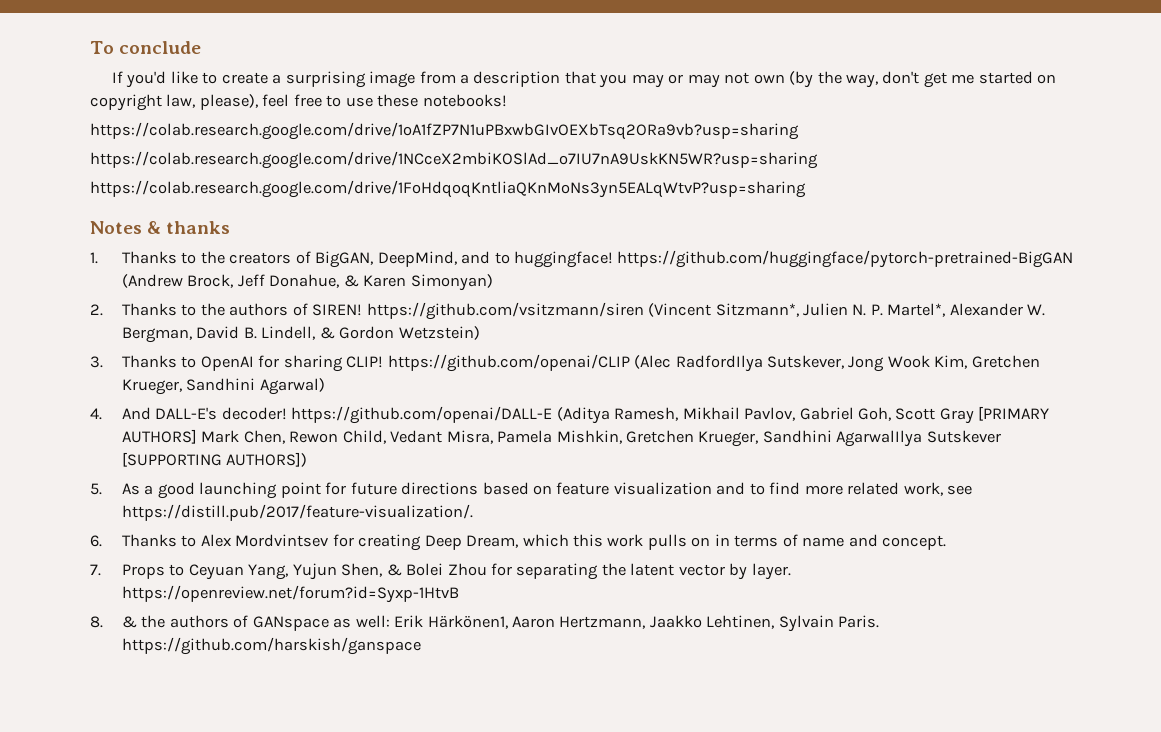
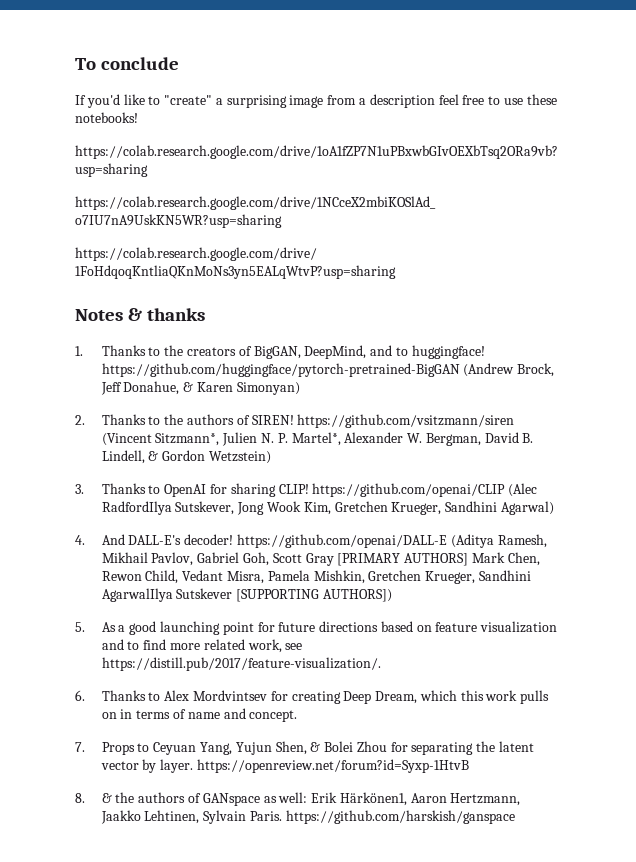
- If you'd like to create a surprising image from a description that you may or may not own (by the way, don't get me started on copyright law, please), feel free to use these notebooks!
+ If you'd like to "create" a surprising image from a description feel free to use these notebooks!

